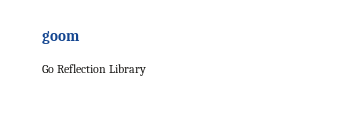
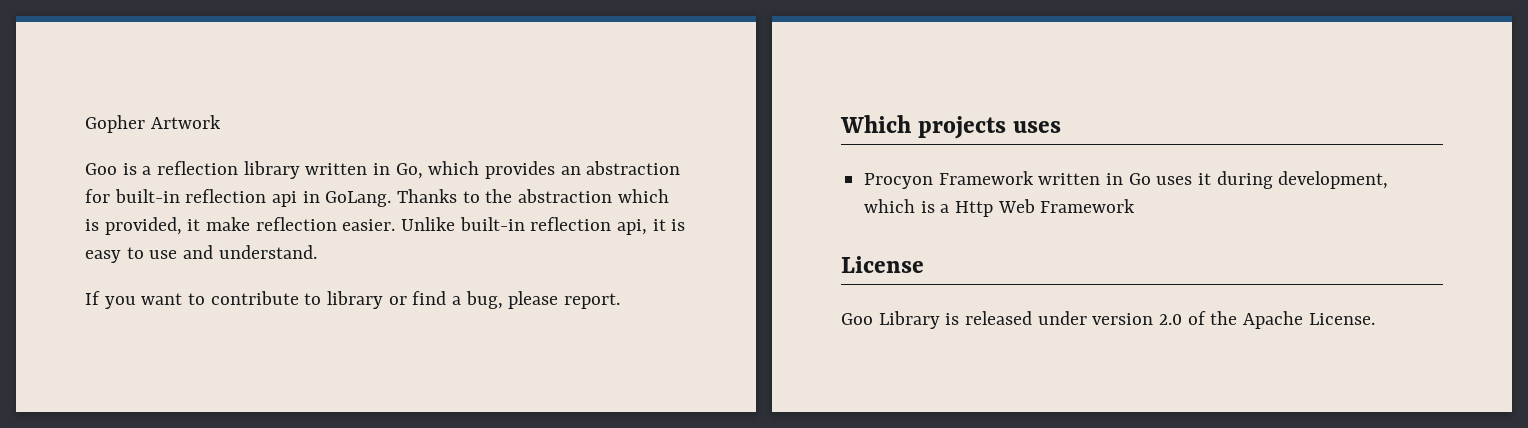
- goom
- Go Reflection Library
+ Gopher Artwork
+ Goo is a reflection library written in Go, which provides an abstraction for built-in reflection api in GoLang. Thanks to the abstraction which is provided, it make reflection easier. Unlike built-in reflection api, it is easy to use and understand.
+ If you want to contribute to library or find a bug, please report.
+ Which projects uses
+ Procyon Framework written in Go uses it during development, which is a Http Web Framework
+ License
+ Goo Library is released under version 2.0 of the Apache License.

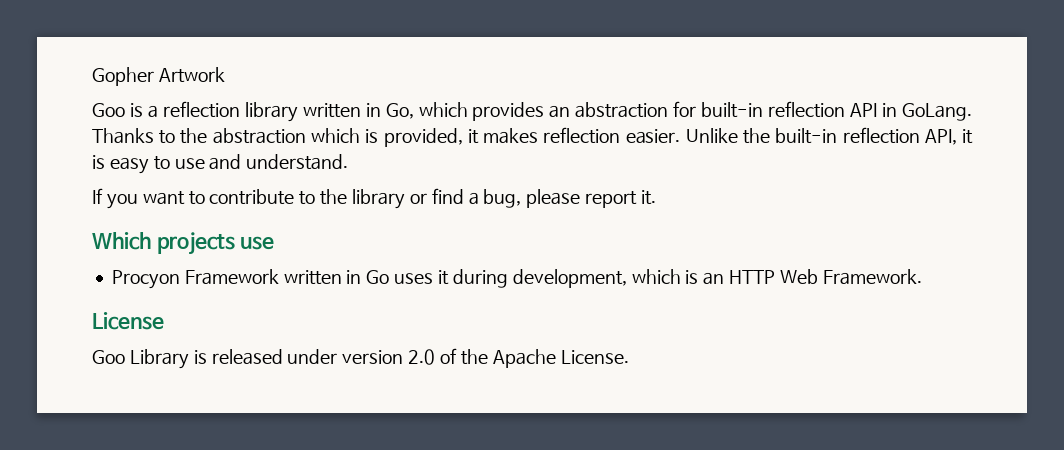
- Goo is a reflection library written in Go, which provides an abstraction for built-in reflection api in GoLang.
+ Goo is a reflection library written in Go, which provides an abstraction for built-in reflection API in GoLang.
- Thanks to the abstraction which is provided, it make reflection easier.
+ Thanks to the abstraction which is provided, it makes reflection easier.
- Unlike built-in reflection api, it is easy to use and understand.
+ Unlike the built-in reflection API, it is easy to use and understand.
- If you want to contribute to library or find a bug, please report.
+ If you want to contribute to the library or find a bug, please report it.
- Which projects uses
+ Which projects use
- Procyon Framework written in Go uses it during development, which is a Http Web Framework
+ Procyon Framework written in Go uses it during development, which is an HTTP Web Framework.

